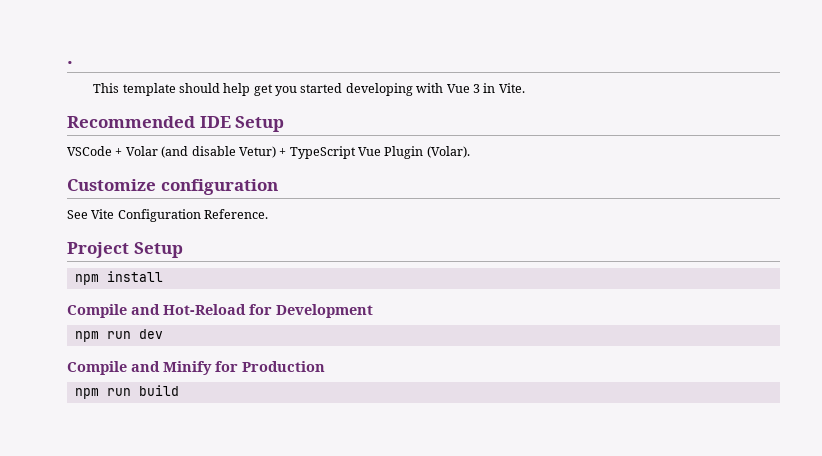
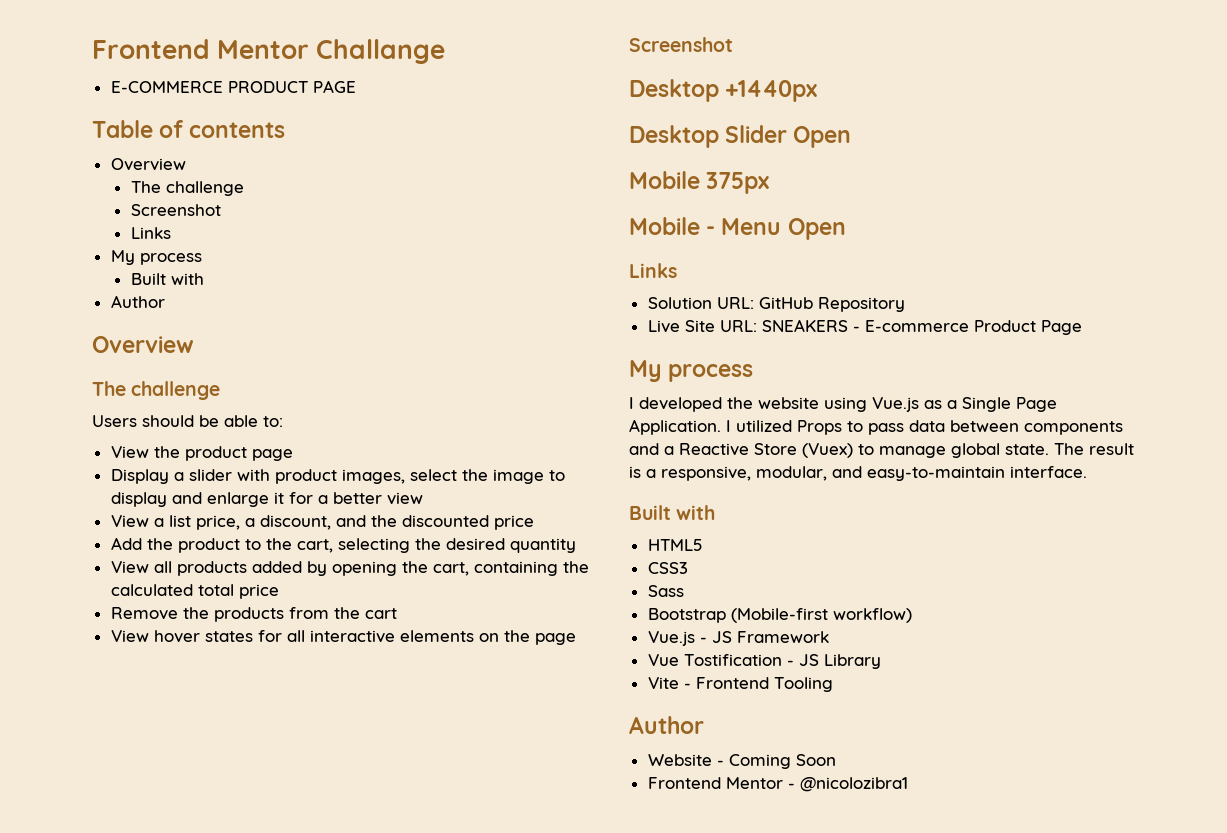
- .
- This template should help get you started developing with Vue 3 in Vite.
- Recommended IDE Setup
- VSCode + Volar (and disable Vetur) + TypeScript Vue Plugin (Volar).
- Customize configuration
- See Vite Configuration Reference.
- Project Setup
- npm install
- Compile and Hot-Reload for Development
- npm run dev
- Compile and Minify for Production
- npm run build
+ Frontend Mentor Challange
+ E-COMMERCE PRODUCT PAGE
+ Table of contents
+ Overview
+ The challenge
+ Screenshot
+ Links
+ My process
+ Built with
+ Author
+ Overview
+ The challenge
+ Users should be able to:
+ View the product page
+ Display a slider with product images, select the image to display and enlarge it for a better view
+ View a list price, a discount, and the discounted price
+ Add the product to the cart, selecting the desired quantity
+ View all products added by opening the cart, containing the calculated total price
+ Remove the products from the cart
+ View hover states for all interactive elements on the page
+ Screenshot
+ Desktop +1440px
+ Desktop Slider Open
+ Mobile 375px
+ Mobile - Menu Open
+ Links
+ Solution URL: GitHub Repository
+ Live Site URL: SNEAKERS - E-commerce Product Page
+ My process
+ I developed the website using Vue.js as a Single Page Application. I utilized Props to pass data between components and a Reactive Store (Vuex) to manage global state. The result is a responsive, modular, and easy-to-maintain interface.
+ Built with
+ HTML5
+ CSS3
+ Sass
+ Bootstrap (Mobile-first workflow)
+ Vue.js - JS Framework
+ Vue Tostification - JS Library
+ Vite - Frontend Tooling
+ Author
+ Website - Coming Soon
+ Frontend Mentor - @nicolozibra1

